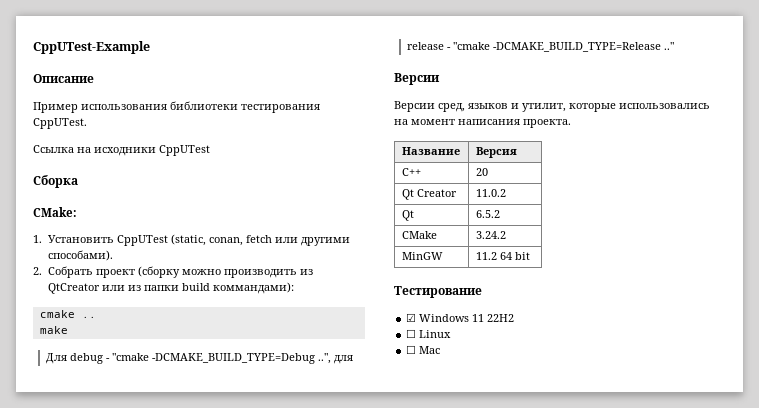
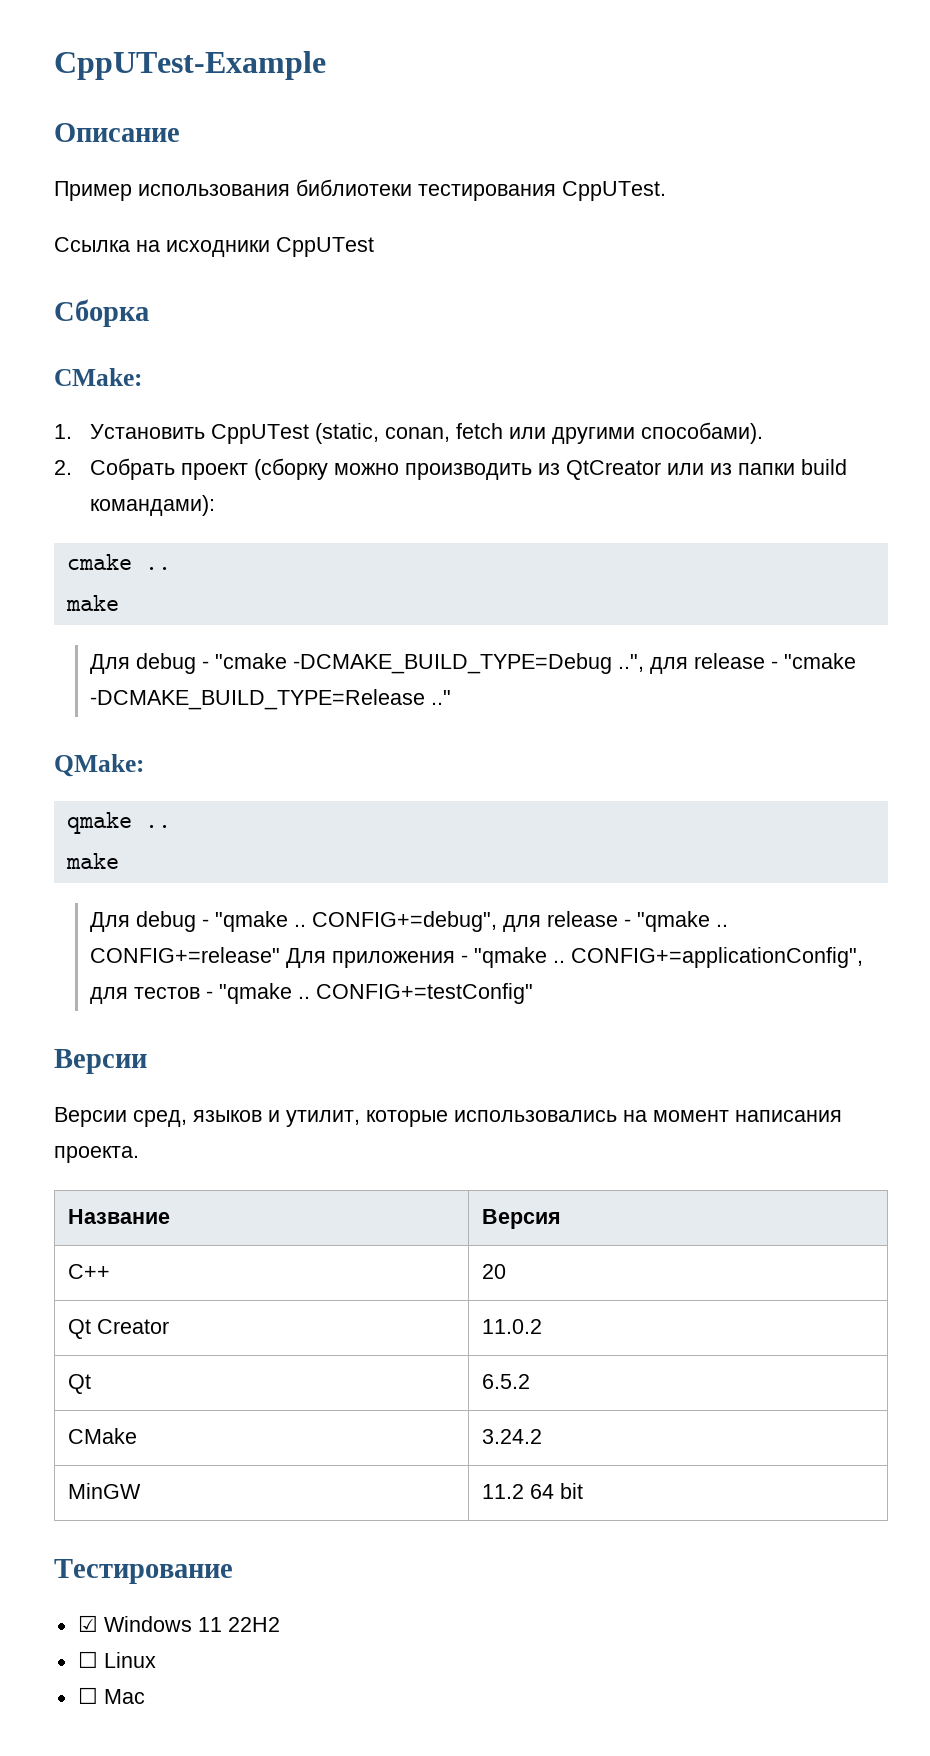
- 2. Собрать проект (cборку можно производить из QtCreator или из папки build коммандами):
+ 2. Собрать проект (cборку можно производить из QtCreator или из папки build командами):
+ QMake:
+ qmake ..
+ make
+ Для debug - "qmake .. CONFIG+=debug", для release - "qmake .. CONFIG+=release" Для приложения - "qmake .. CONFIG+=applicationConfig", для тестов - "qmake .. CONFIG+=testConfig"

